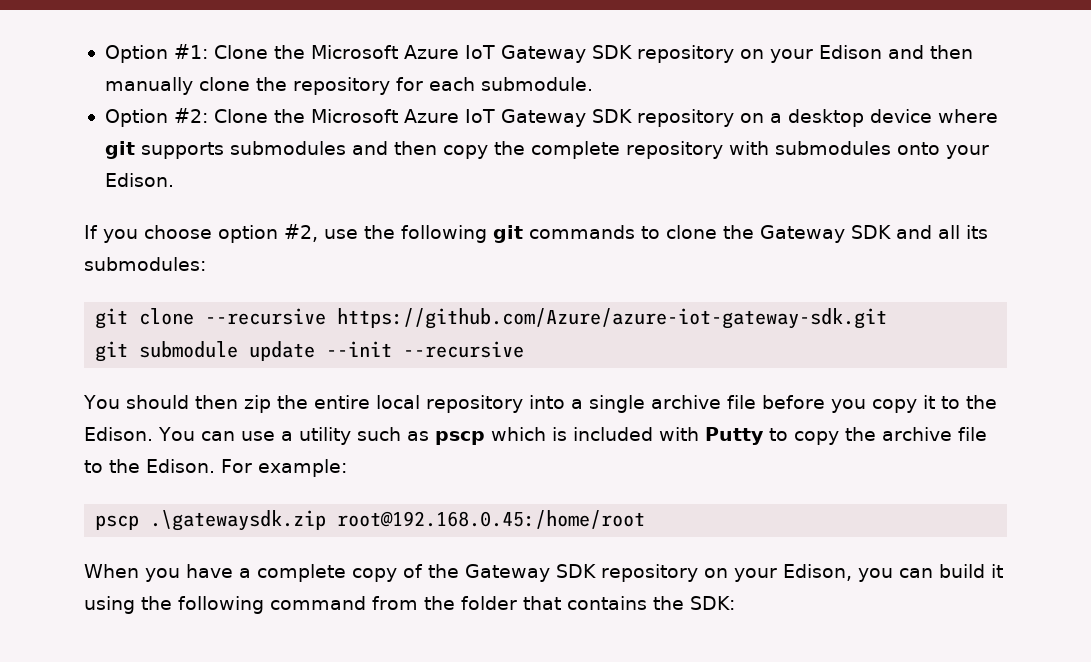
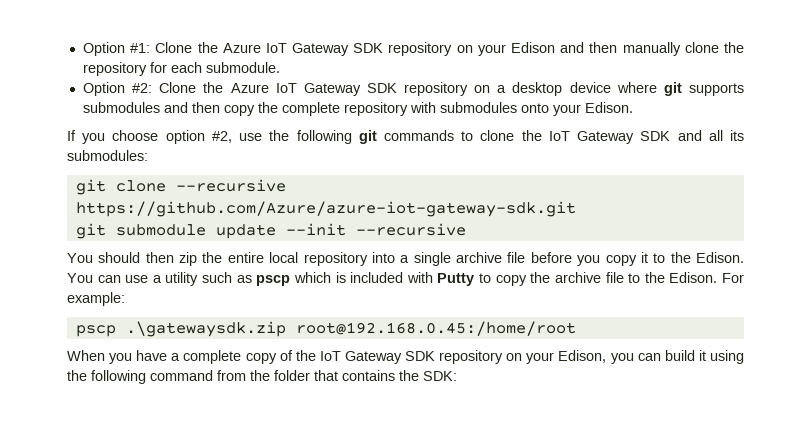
- Option #1: Clone the Microsoft Azure IoT Gateway SDK repository on your Edison and then manually clone the repository for each submodule.
+ Option #1: Clone the Azure IoT Gateway SDK repository on your Edison and then manually clone the repository for each submodule.
- Option #2: Clone the Microsoft Azure IoT Gateway SDK repository on a desktop device where git supports submodules and then copy the complete repository with submodules onto your Edison.
+ Option #2: Clone the Azure IoT Gateway SDK repository on a desktop device where git supports submodules and then copy the complete repository with submodules onto your Edison.
- If you choose option #2, use the following git commands to clone the Gateway SDK and all its submodules:
+ If you choose option #2, use the following git commands to clone the IoT Gateway SDK and all its submodules:
- When you have a complete copy of the Gateway SDK repository on your Edison, you can build it using the following command from the folder that contains the SDK:
+ When you have a complete copy of the IoT Gateway SDK repository on your Edison, you can build it using the following command from the folder that contains the SDK:

